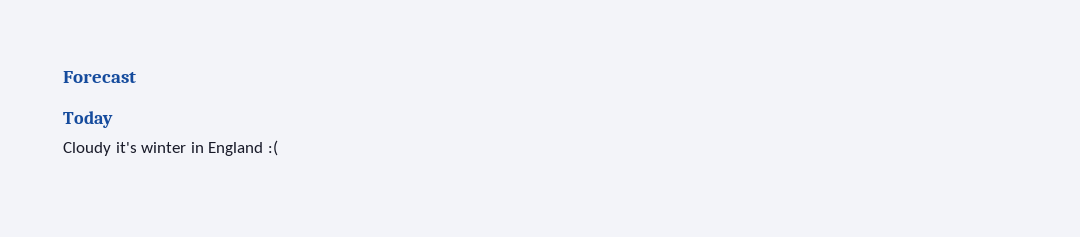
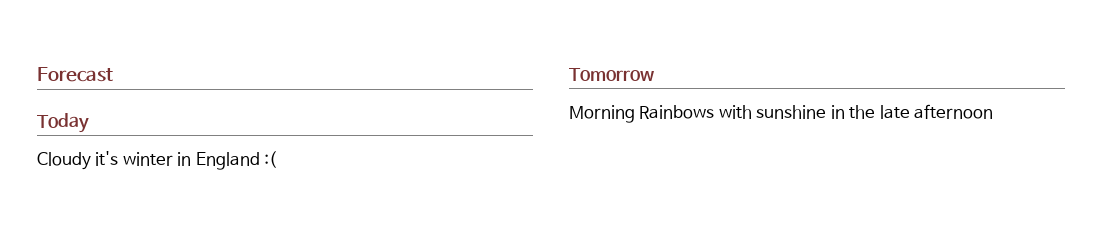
+ Tomorrow
+ Morning Rainbows with sunshine in the late afternoon

